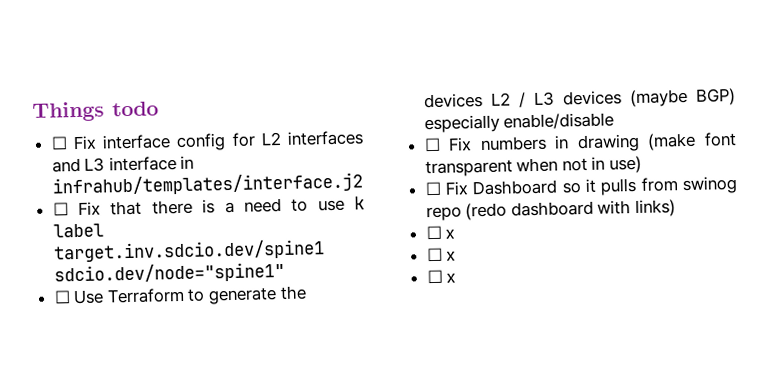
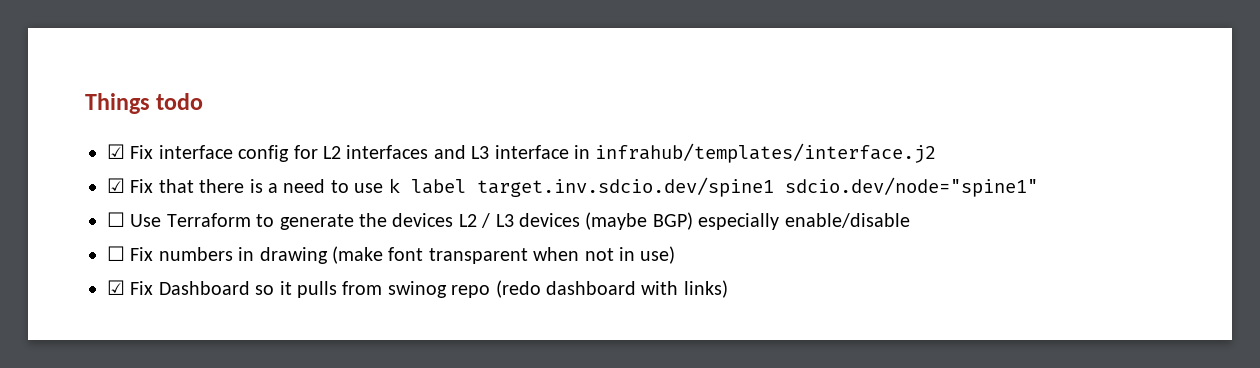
- ☐ Fix interface config for L2 interfaces and L3 interface in infrahub/templates/interface.j2
+ ☑ Fix interface config for L2 interfaces and L3 interface in infrahub/templates/interface.j2
- ☐ Fix that there is a need to use k label target.inv.sdcio.dev/spine1 sdcio.dev/node="spine1"
+ ☑ Fix that there is a need to use k label target.inv.sdcio.dev/spine1 sdcio.dev/node="spine1"
- ☐ Fix Dashboard so it pulls from swinog repo (redo dashboard with links)
- ☐ x
- ☐ x
- ☐ x
+ ☑ Fix Dashboard so it pulls from swinog repo (redo dashboard with links)

